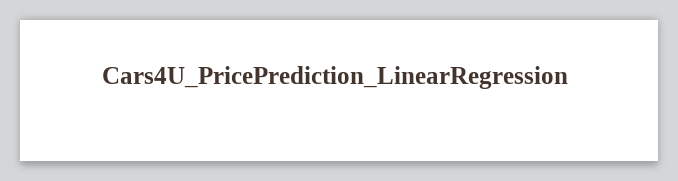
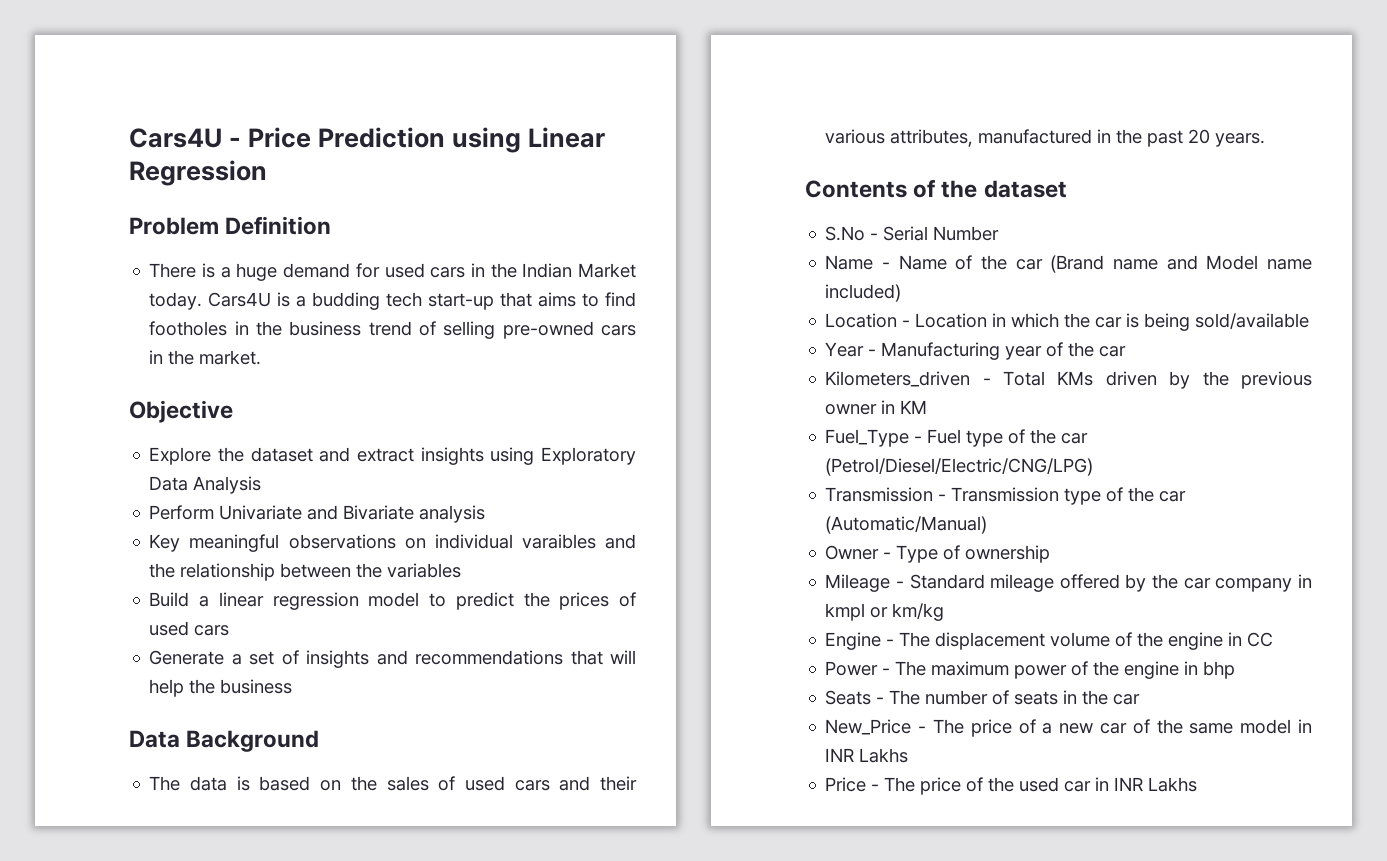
- Cars4U_PricePrediction_LinearRegression
+ Cars4U - Price Prediction using Linear Regression
+ Problem Definition
+ There is a huge demand for used cars in the Indian Market today. Cars4U is a budding tech start-up that aims to find footholes in the business trend of selling pre-owned cars in the market.
+ Objective
+ Explore the dataset and extract insights using Exploratory Data Analysis
+ Perform Univariate and Bivariate analysis
+ Key meaningful observations on individual varaibles and the relationship between the variables
+ Build a linear regression model to predict the prices of used cars
+ Generate a set of insights and recommendations that will help the business
+ Data Background
+ The data is based on the sales of used cars and their various attributes, manufactured in the past 20 years.
+ Contents of the dataset
+ S.No - Serial Number
+ Name - Name of the car (Brand name and Model name included)
+ Location - Location in which the car is being sold/available
+ Year - Manufacturing year of the car
+ Kilometers_driven - Total KMs driven by the previous owner in KM
+ Fuel_Type - Fuel type of the car (Petrol/Diesel/Electric/CNG/LPG)
+ Transmission - Transmission type of the car (Automatic/Manual)
+ Owner - Type of ownership
+ Mileage - Standard mileage offered by the car company in kmpl or km/kg
+ Engine - The displacement volume of the engine in CC
+ Power - The maximum power of the engine in bhp
+ Seats - The number of seats in the car
+ New_Price - The price of a new car of the same model in INR Lakhs
+ Price - The price of the used car in INR Lakhs

